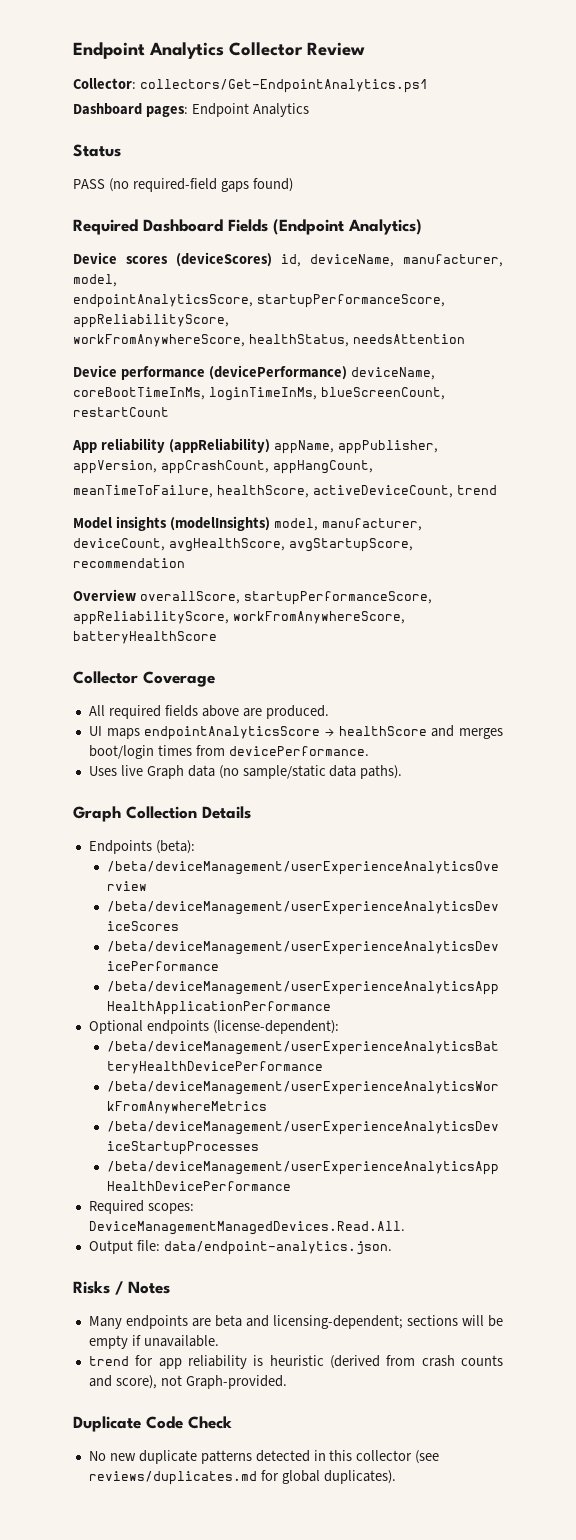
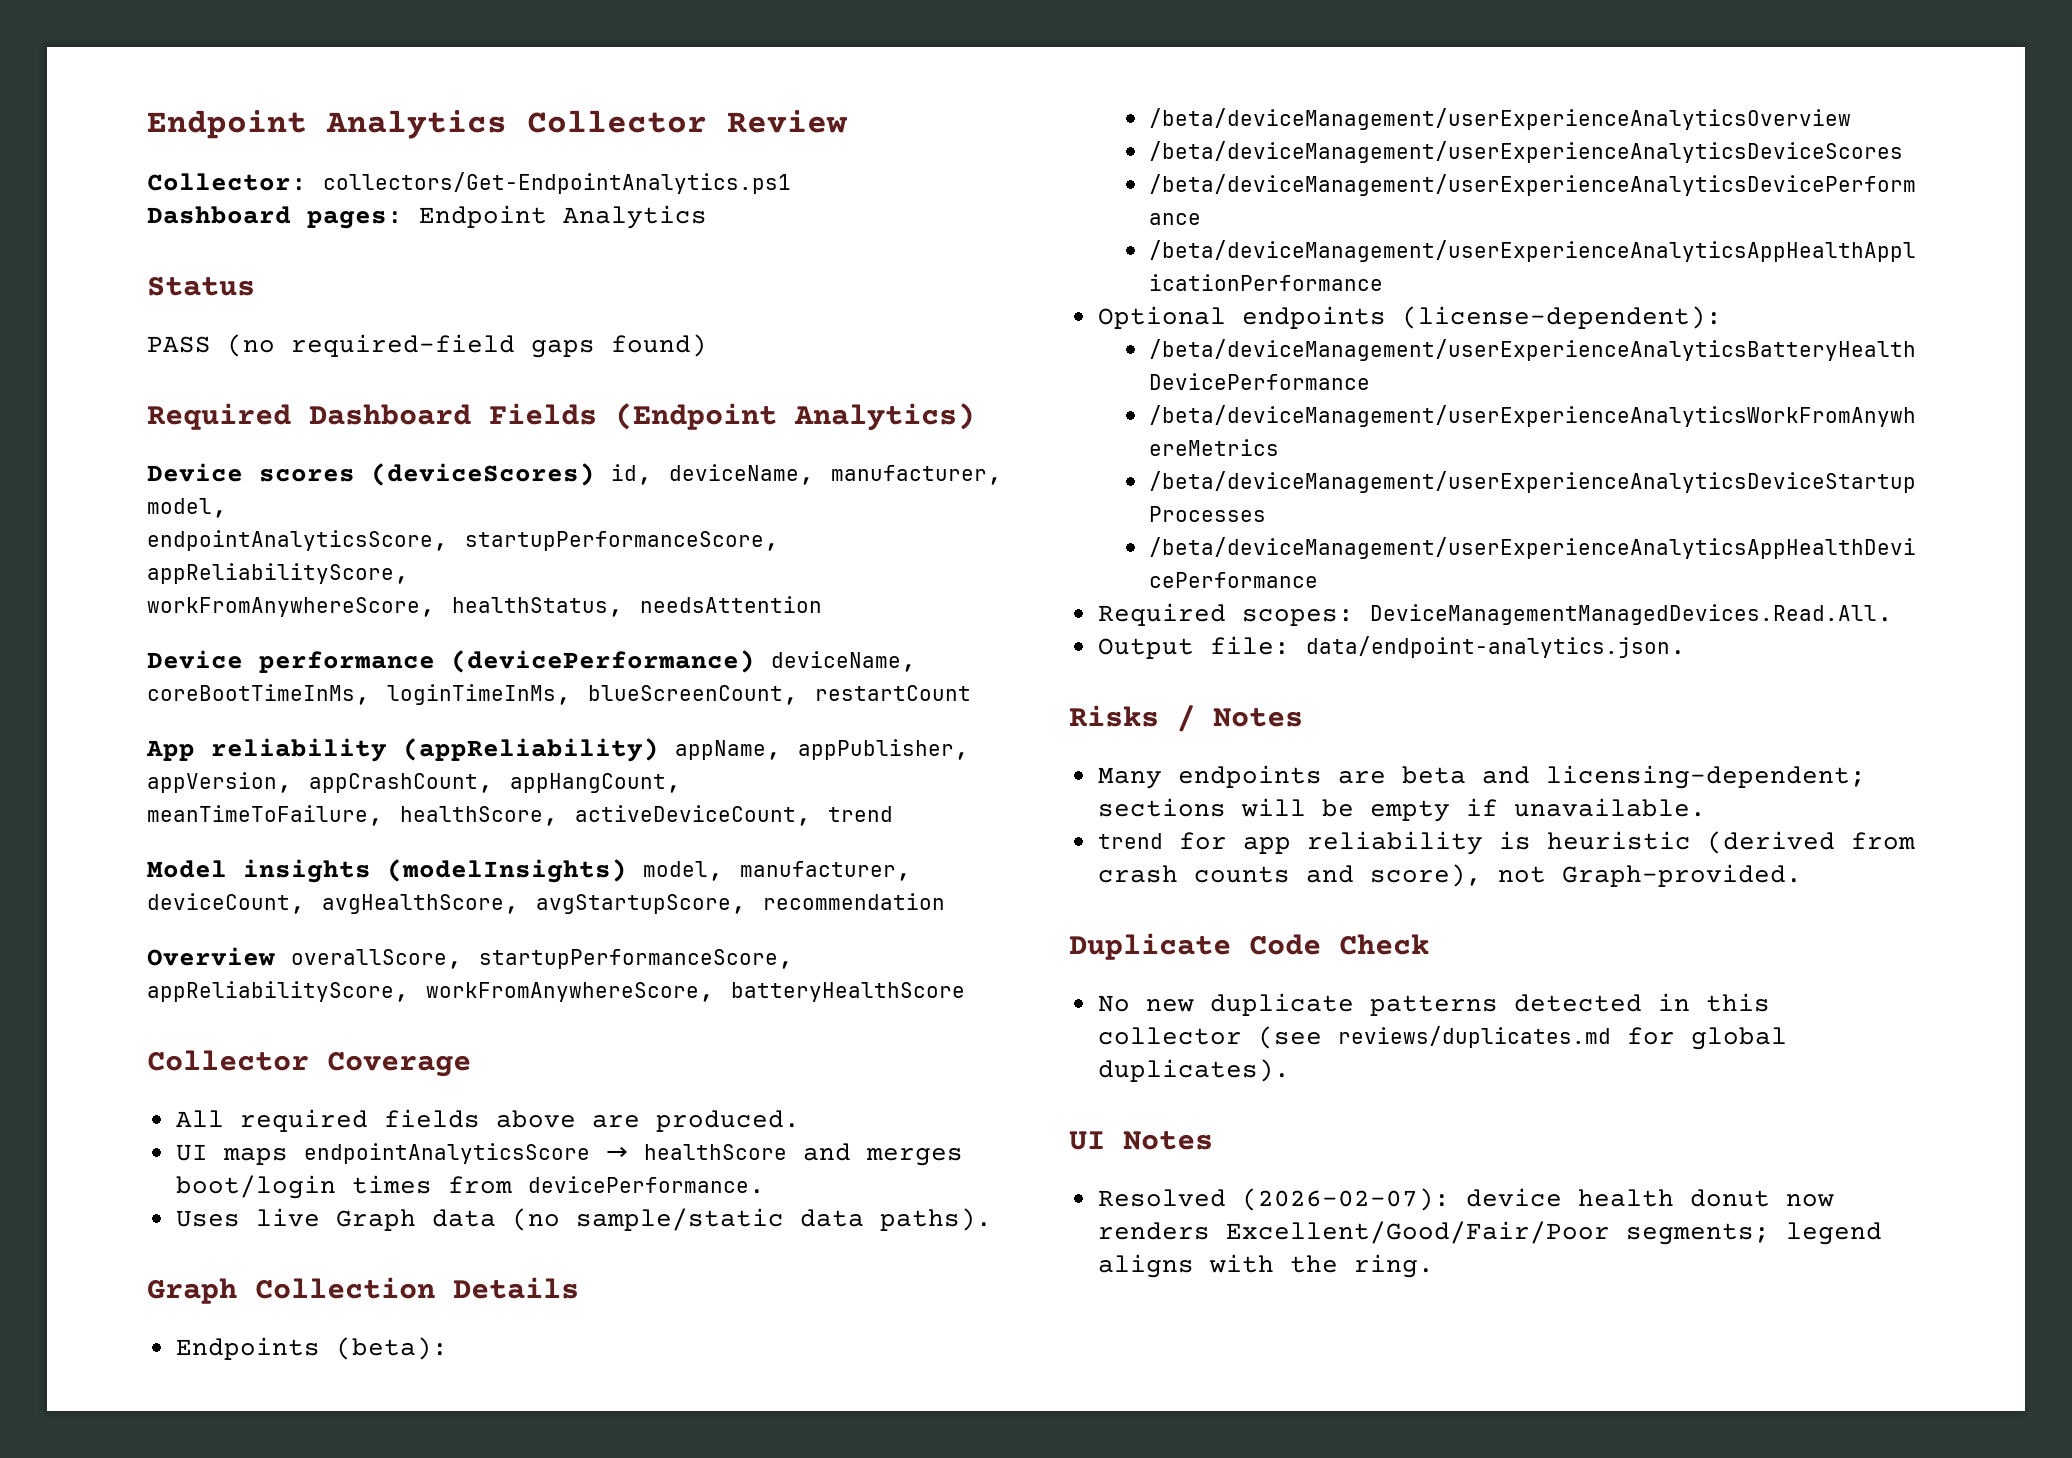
+ UI Notes
+ Resolved (2026-02-07): device health donut now renders Excellent/Good/Fair/Poor segments; legend aligns with the ring.

